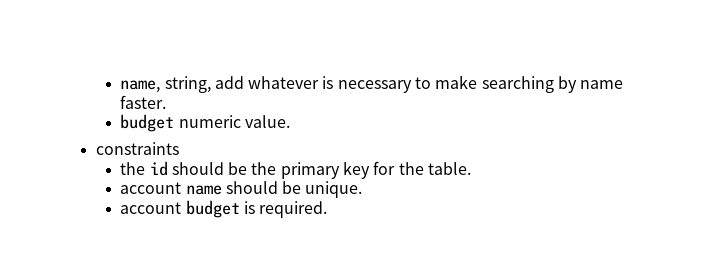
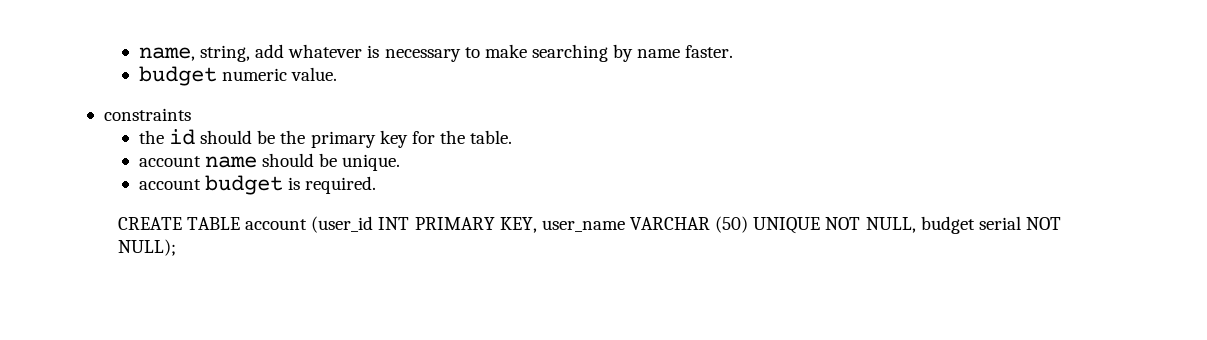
+ CREATE TABLE account (user_id INT PRIMARY KEY, user_name VARCHAR (50) UNIQUE NOT NULL, budget serial NOT NULL);

